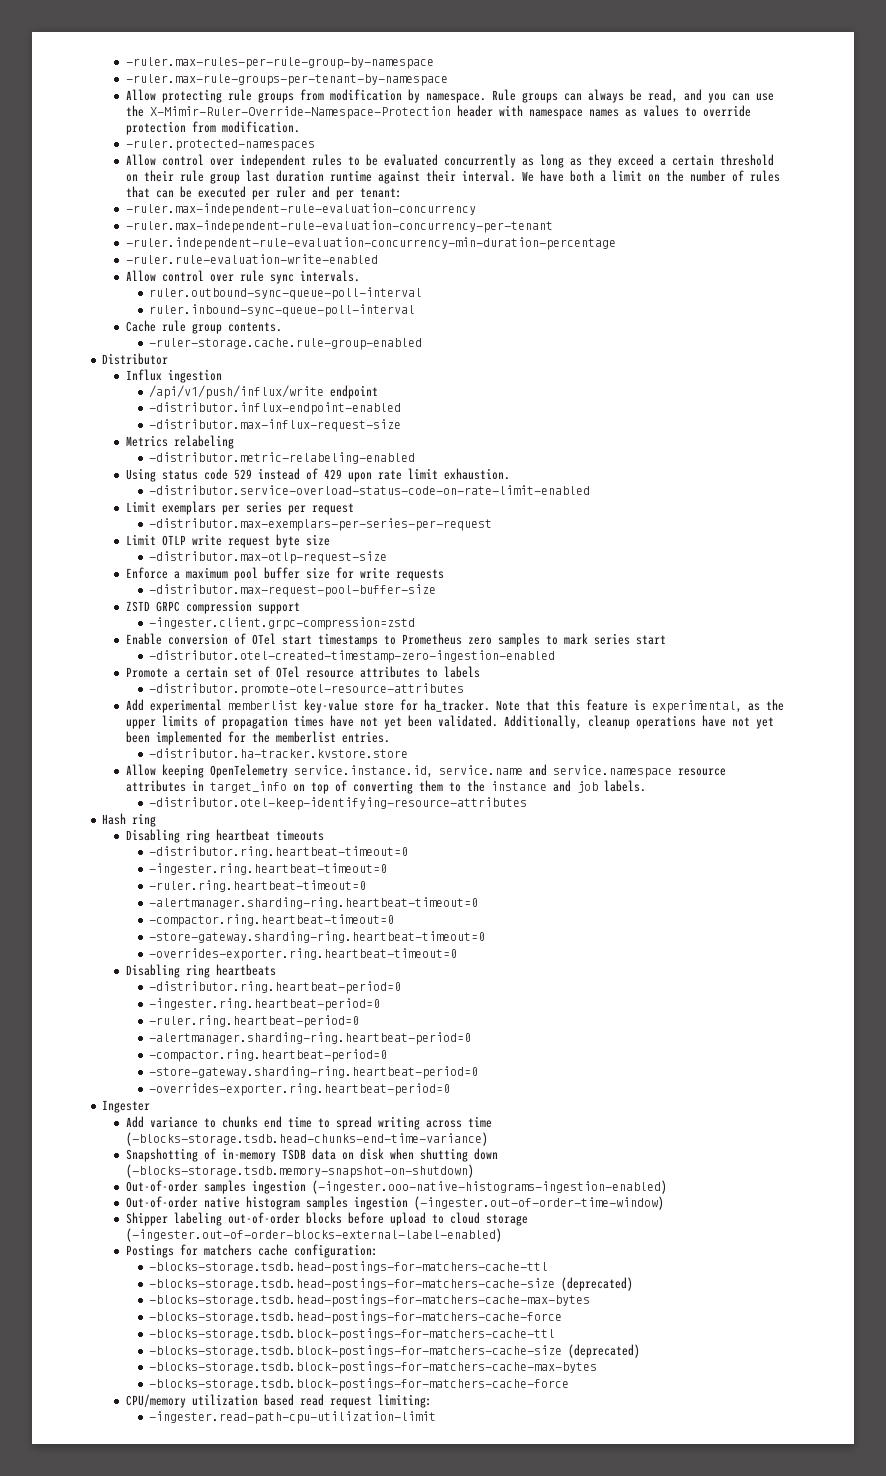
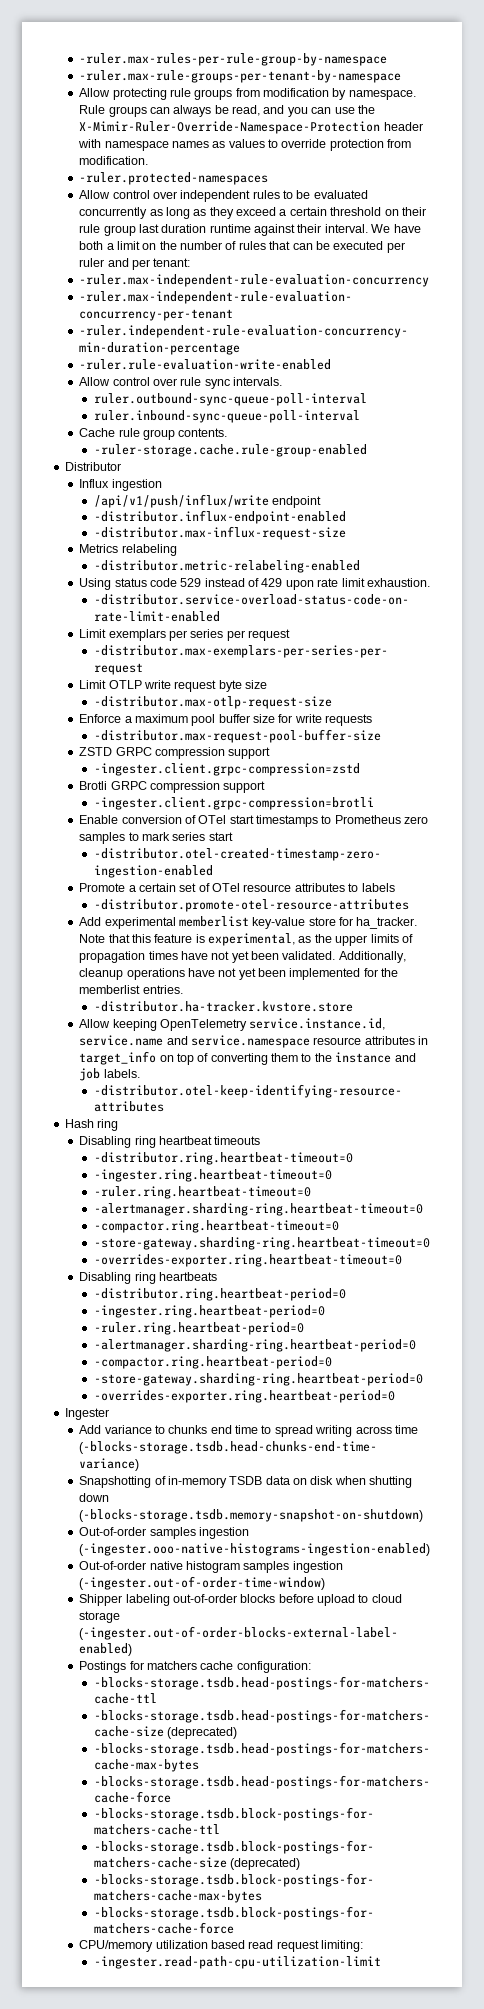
+ Brotli GRPC compression support
+ -ingester.client.grpc-compression=brotli

